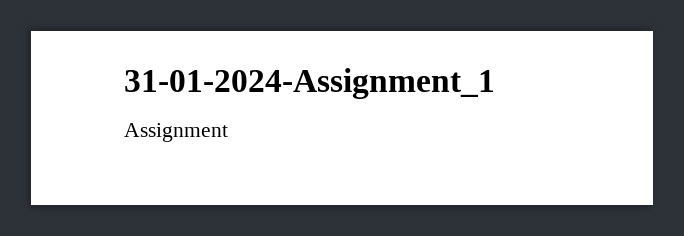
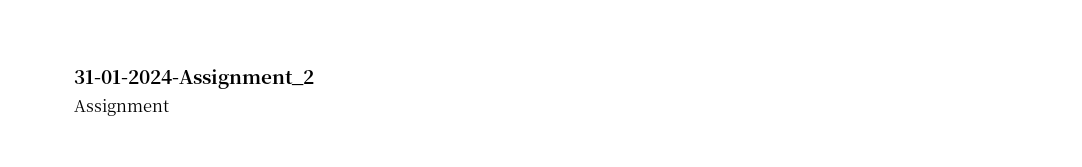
- 31-01-2024-Assignment_1
+ 31-01-2024-Assignment_2

